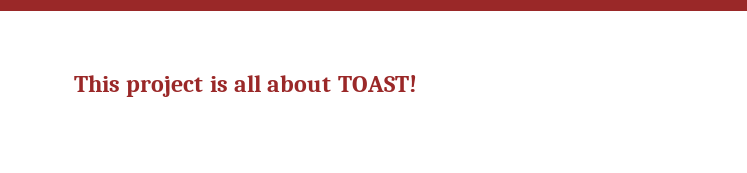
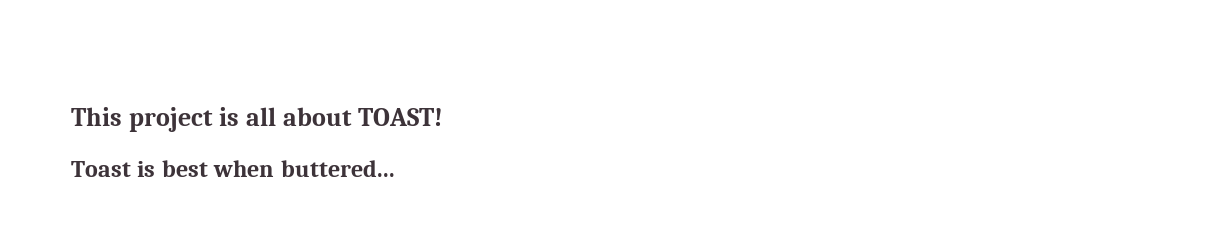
+ Toast is best when buttered...

